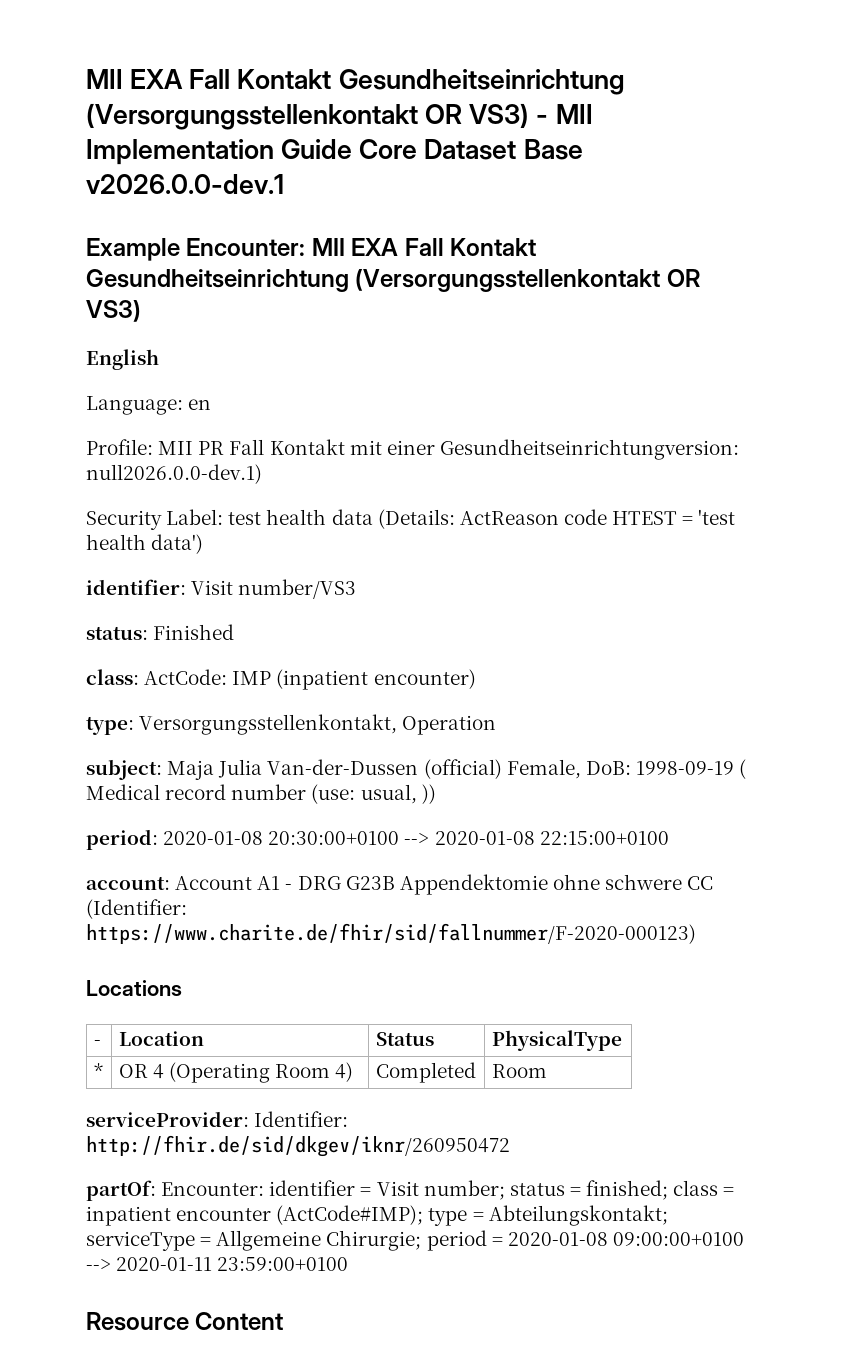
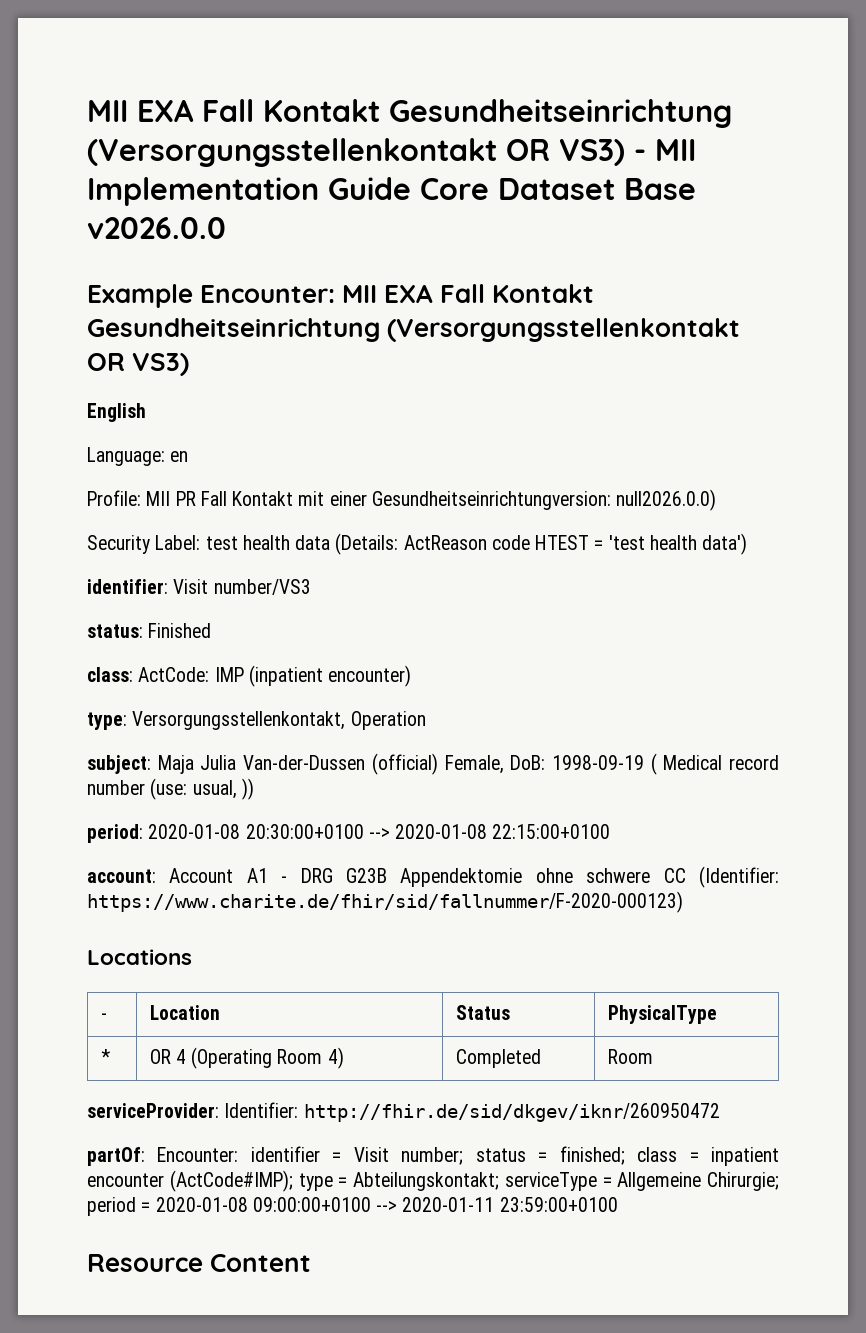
- MII EXA Fall Kontakt Gesundheitseinrichtung (Versorgungsstellenkontakt OR VS3) - MII Implementation Guide Core Dataset Base v2026.0.0-dev.1
+ MII EXA Fall Kontakt Gesundheitseinrichtung (Versorgungsstellenkontakt OR VS3) - MII Implementation Guide Core Dataset Base v2026.0.0
- Profile: MII PR Fall Kontakt mit einer Gesundheitseinrichtungversion: null2026.0.0-dev.1)
+ Profile: MII PR Fall Kontakt mit einer Gesundheitseinrichtungversion: null2026.0.0)

